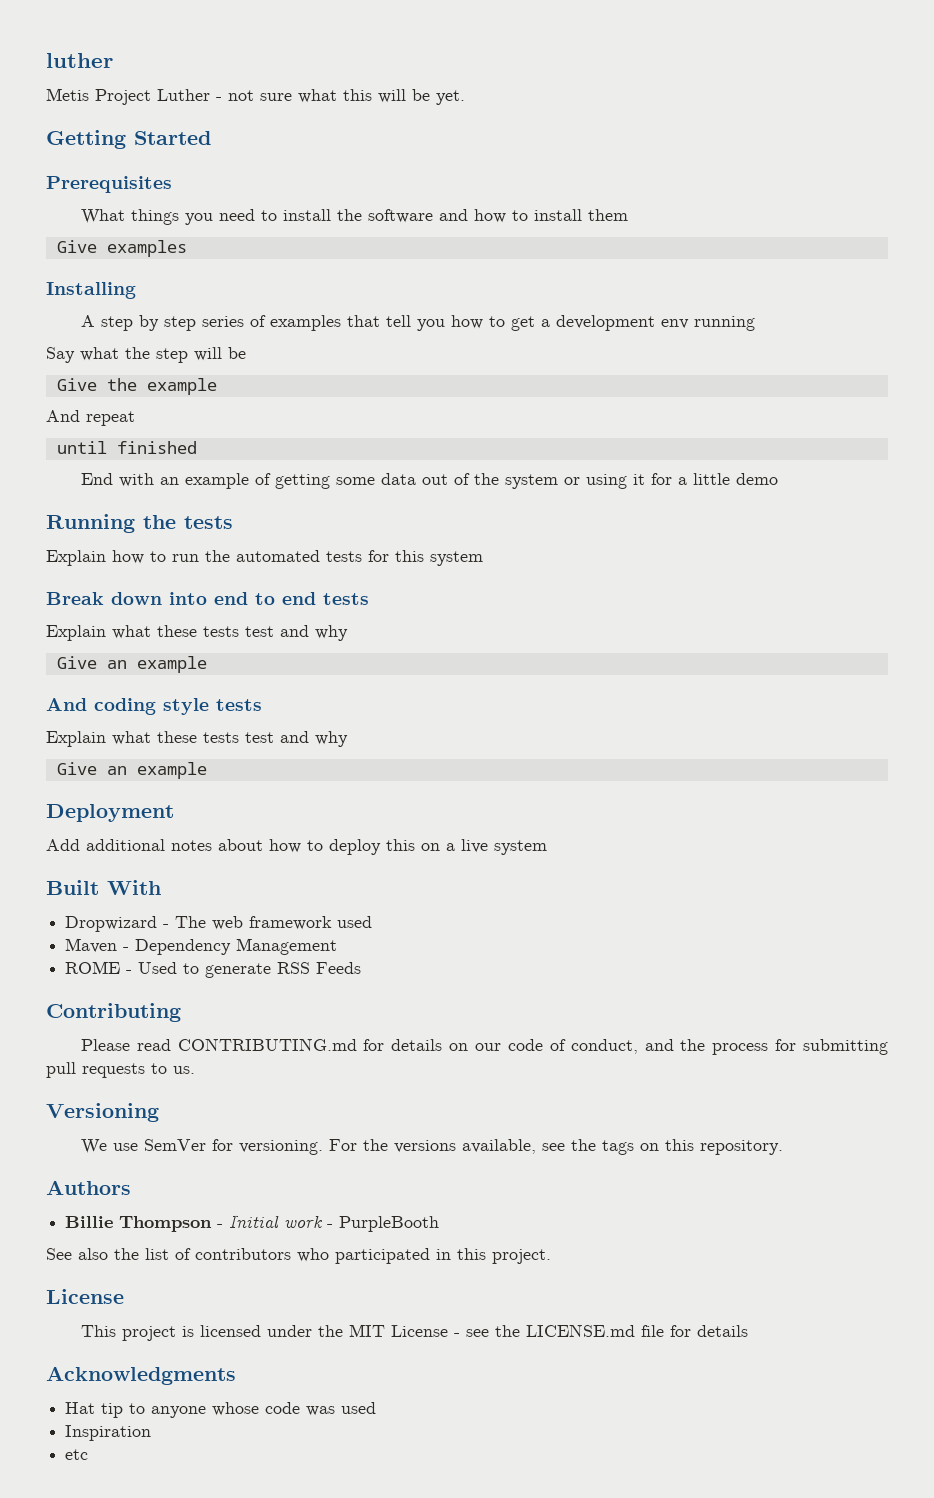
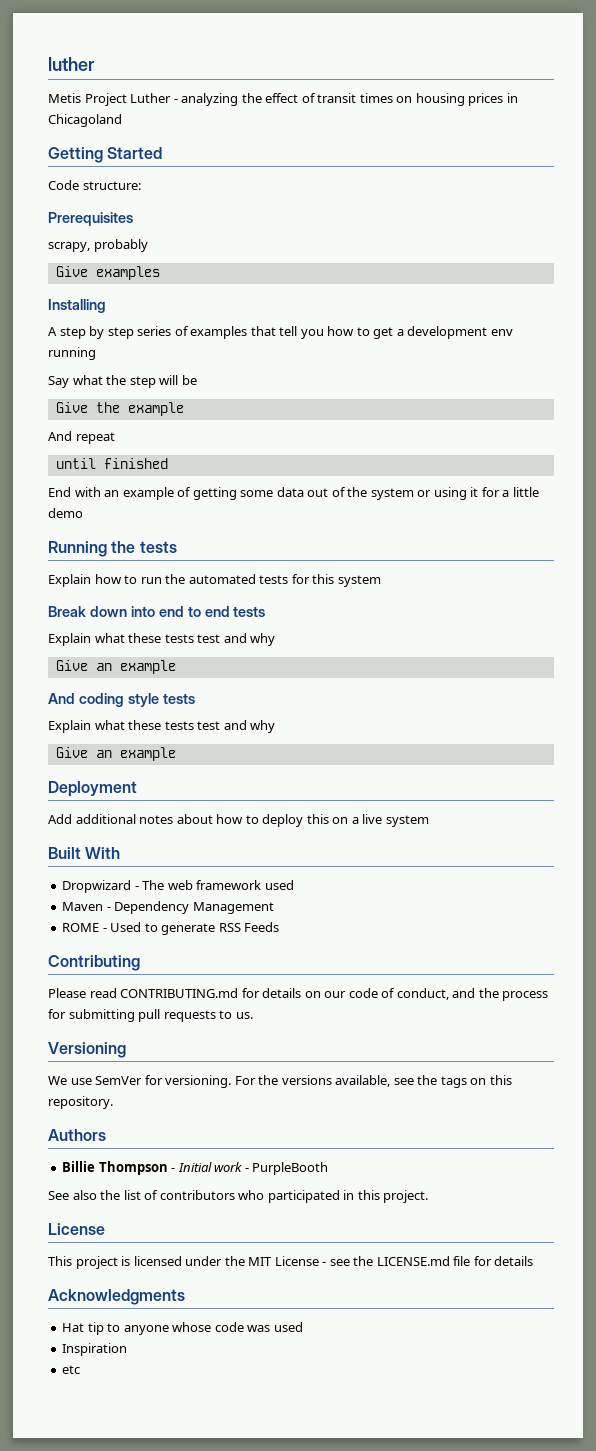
- Metis Project Luther - not sure what this will be yet.
+ Metis Project Luther - analyzing the effect of transit times on housing prices in Chicagoland
+ Code structure:
- What things you need to install the software and how to install them
+ scrapy, probably

